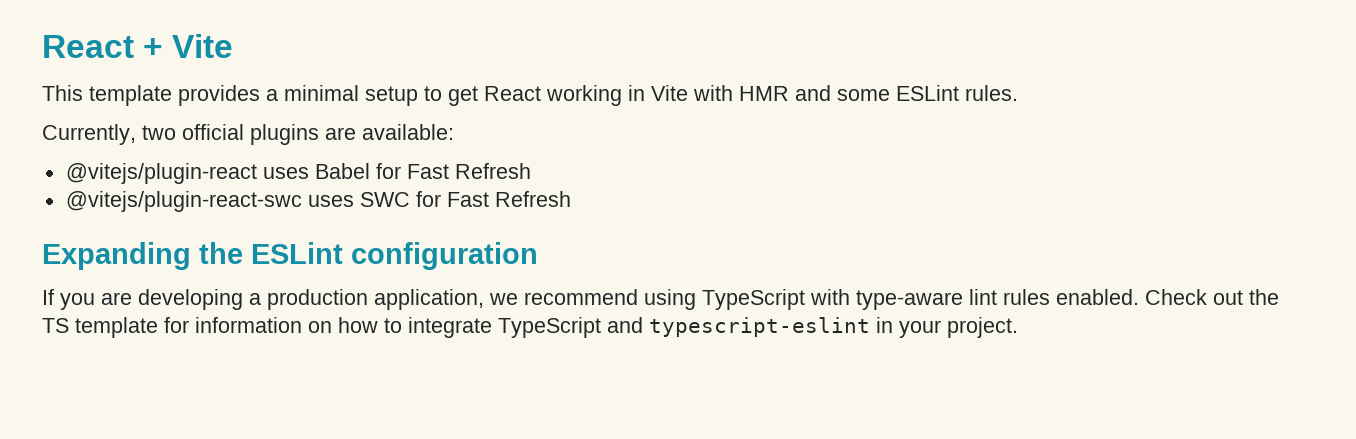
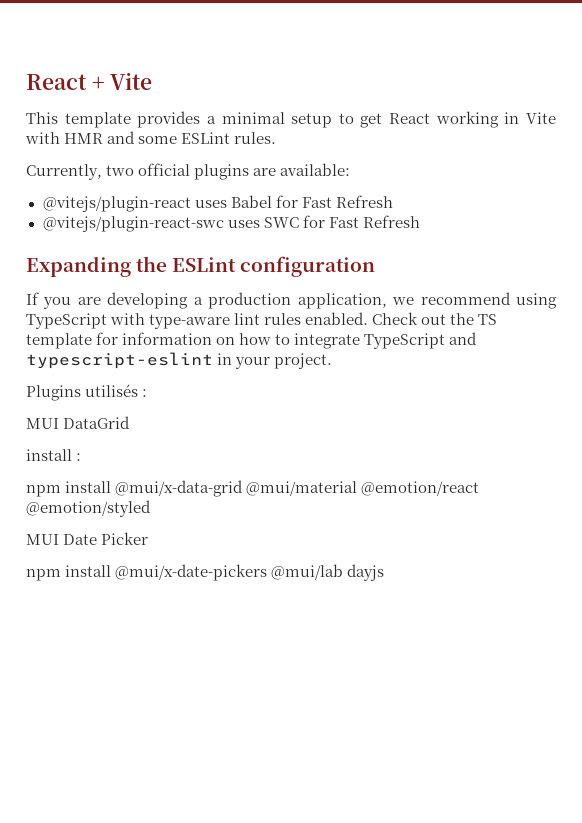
+ Plugins utilisés :
+ MUI DataGrid
+ install :
+ npm install @mui/x-data-grid @mui/material @emotion/react @emotion/styled
+ MUI Date Picker
+ npm install @mui/x-date-pickers @mui/lab dayjs

